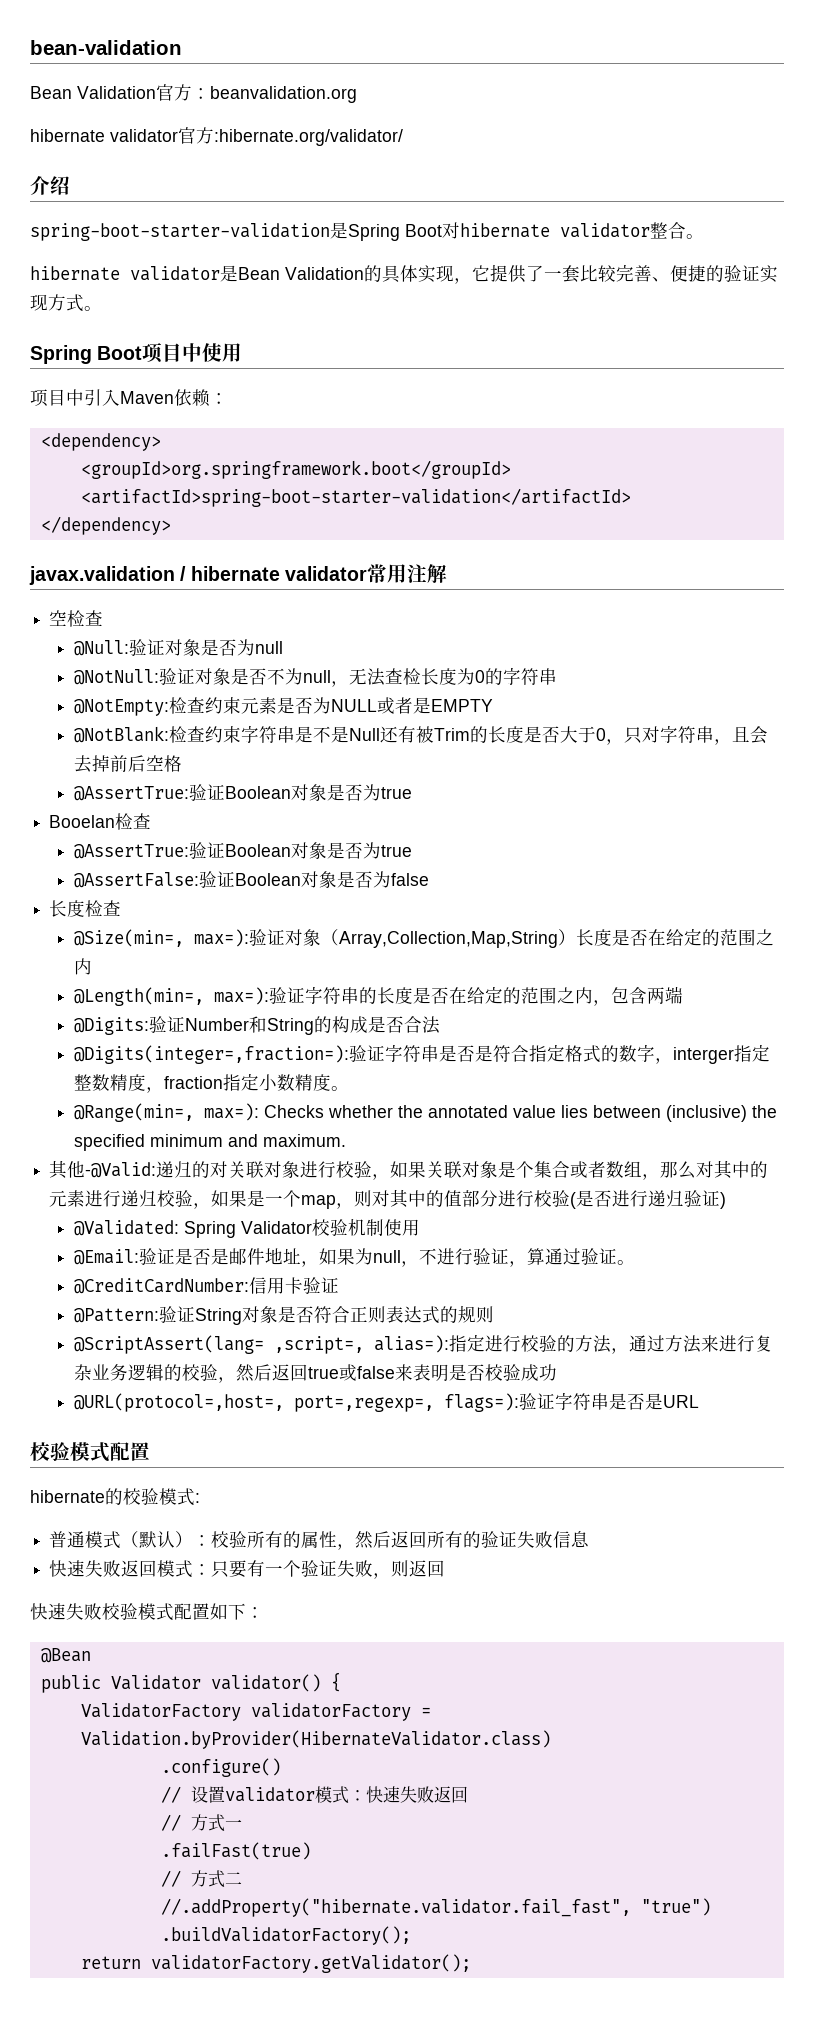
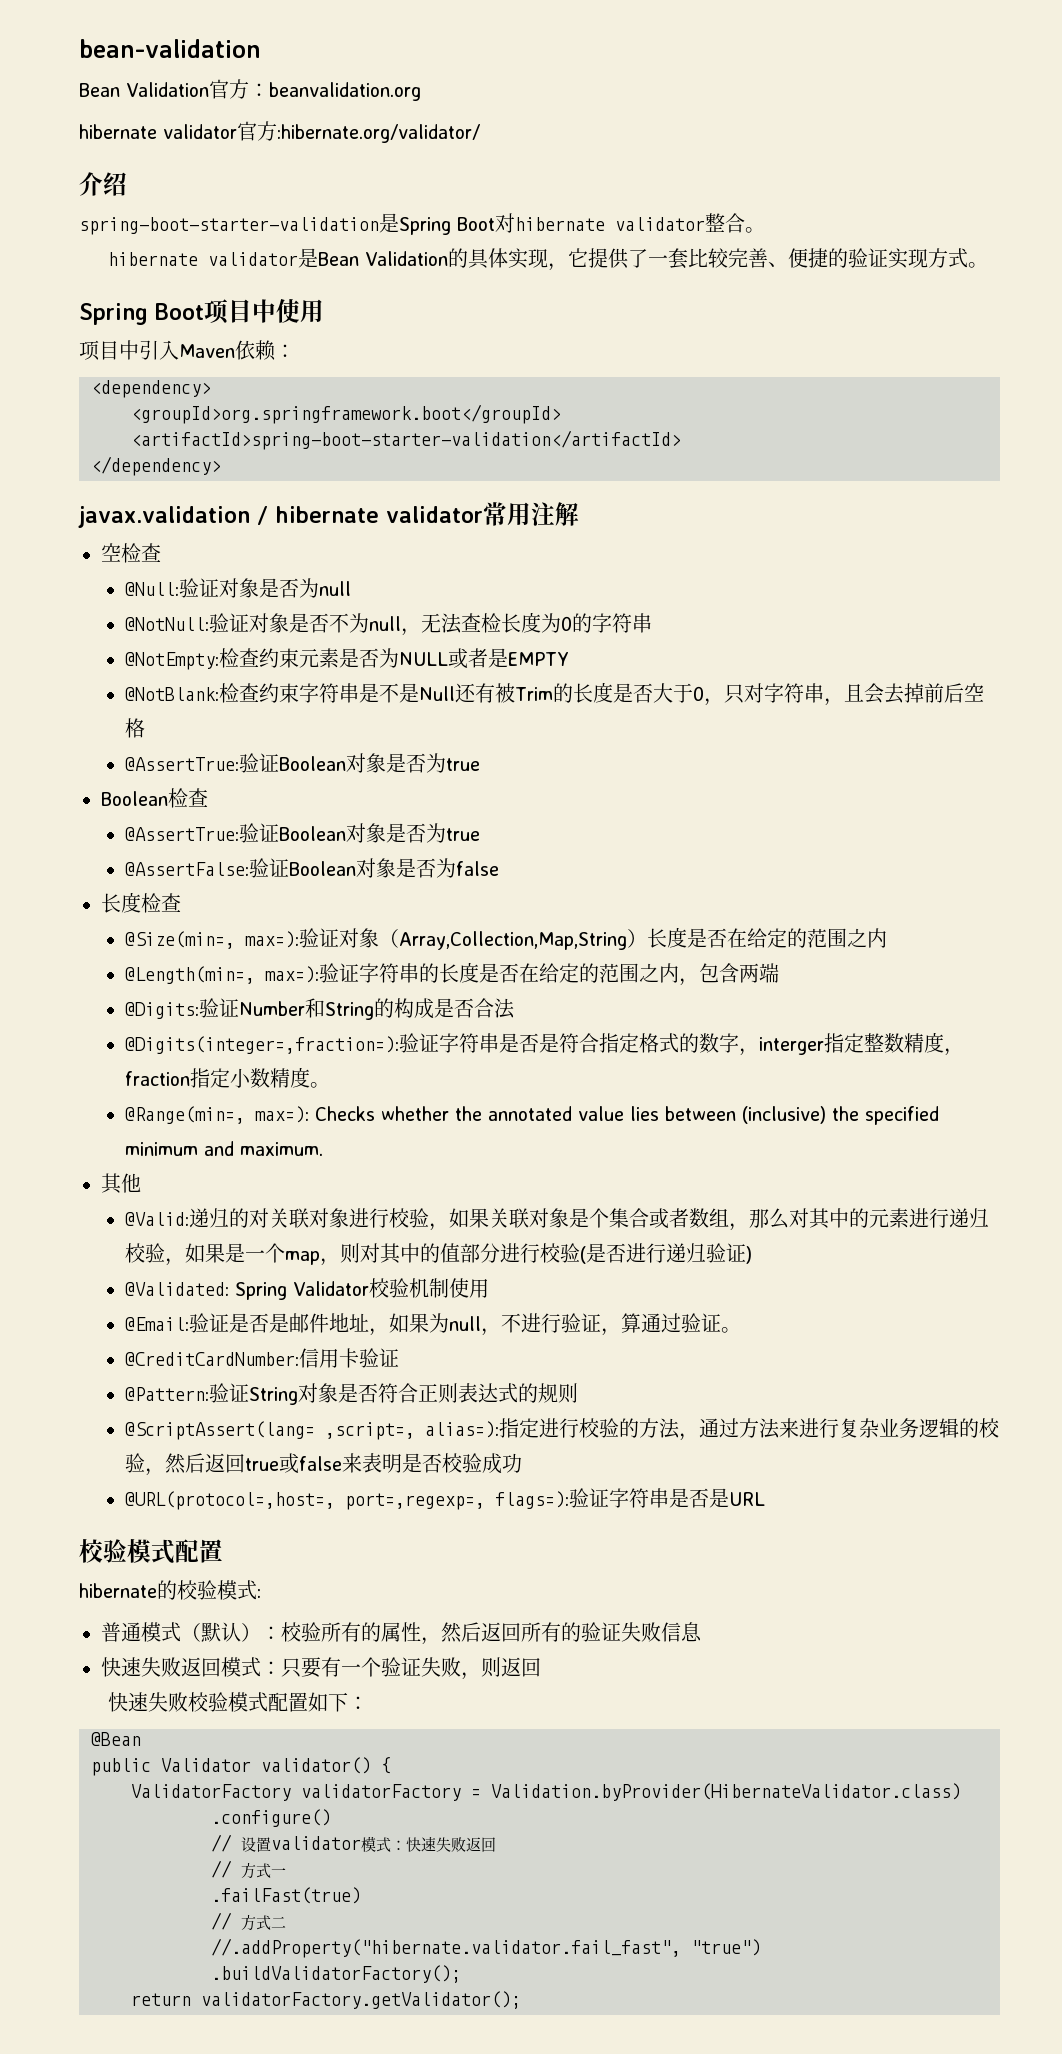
- Booelan检查
+ Boolean检查
- 其他-@Valid:递归的对关联对象进行校验，如果关联对象是个集合或者数组，那么对其中的元素进行递归校验，如果是一个map，则对其中的值部分进行校验(是否进行递归验证)
+ 其他
+ @Valid:递归的对关联对象进行校验，如果关联对象是个集合或者数组，那么对其中的元素进行递归校验，如果是一个map，则对其中的值部分进行校验(是否进行递归验证)

